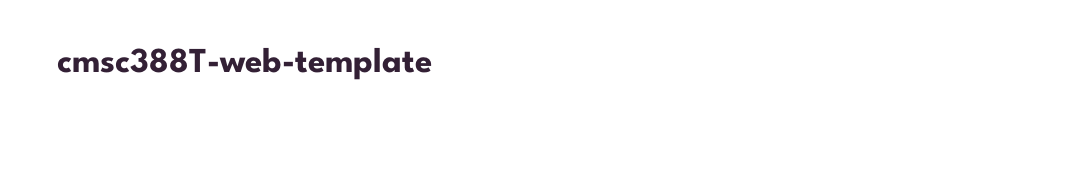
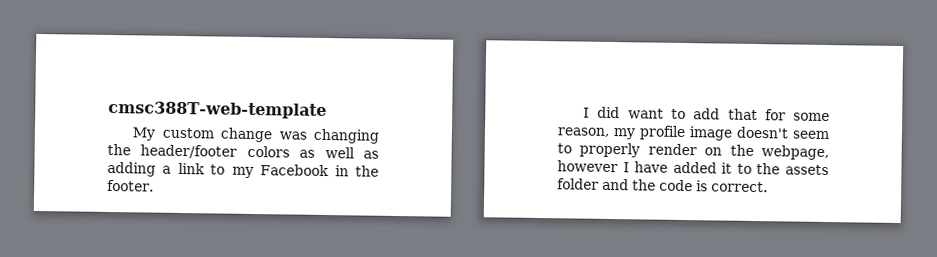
+ My custom change was changing the header/footer colors as well as adding a link to my Facebook in the footer.
+ I did want to add that for some reason, my profile image doesn't seem to properly render on the webpage, however I have added it to the assets folder and the code is correct.

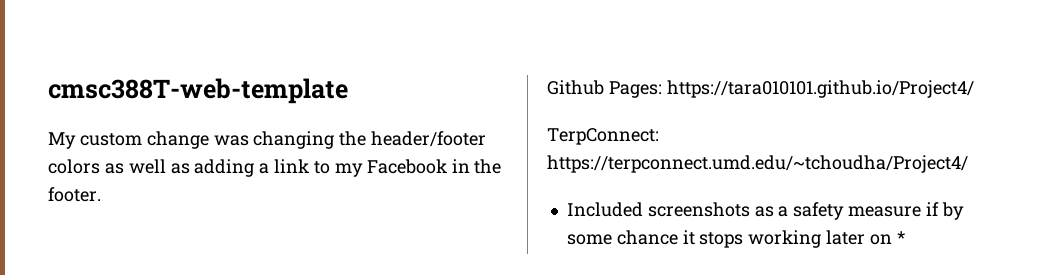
- I did want to add that for some reason, my profile image doesn't seem to properly render on the webpage, however I have added it to the assets folder and the code is correct.
+ Github Pages: https://tara010101.github.io/Project4/
+ TerpConnect: https://terpconnect.umd.edu/~tchoudha/Project4/
+ Included screenshots as a safety measure if by some chance it stops working later on *

